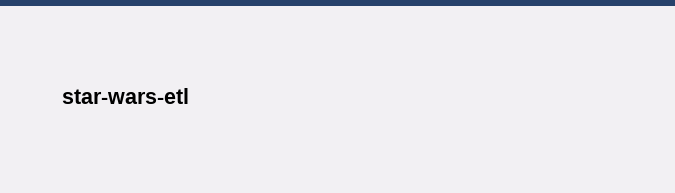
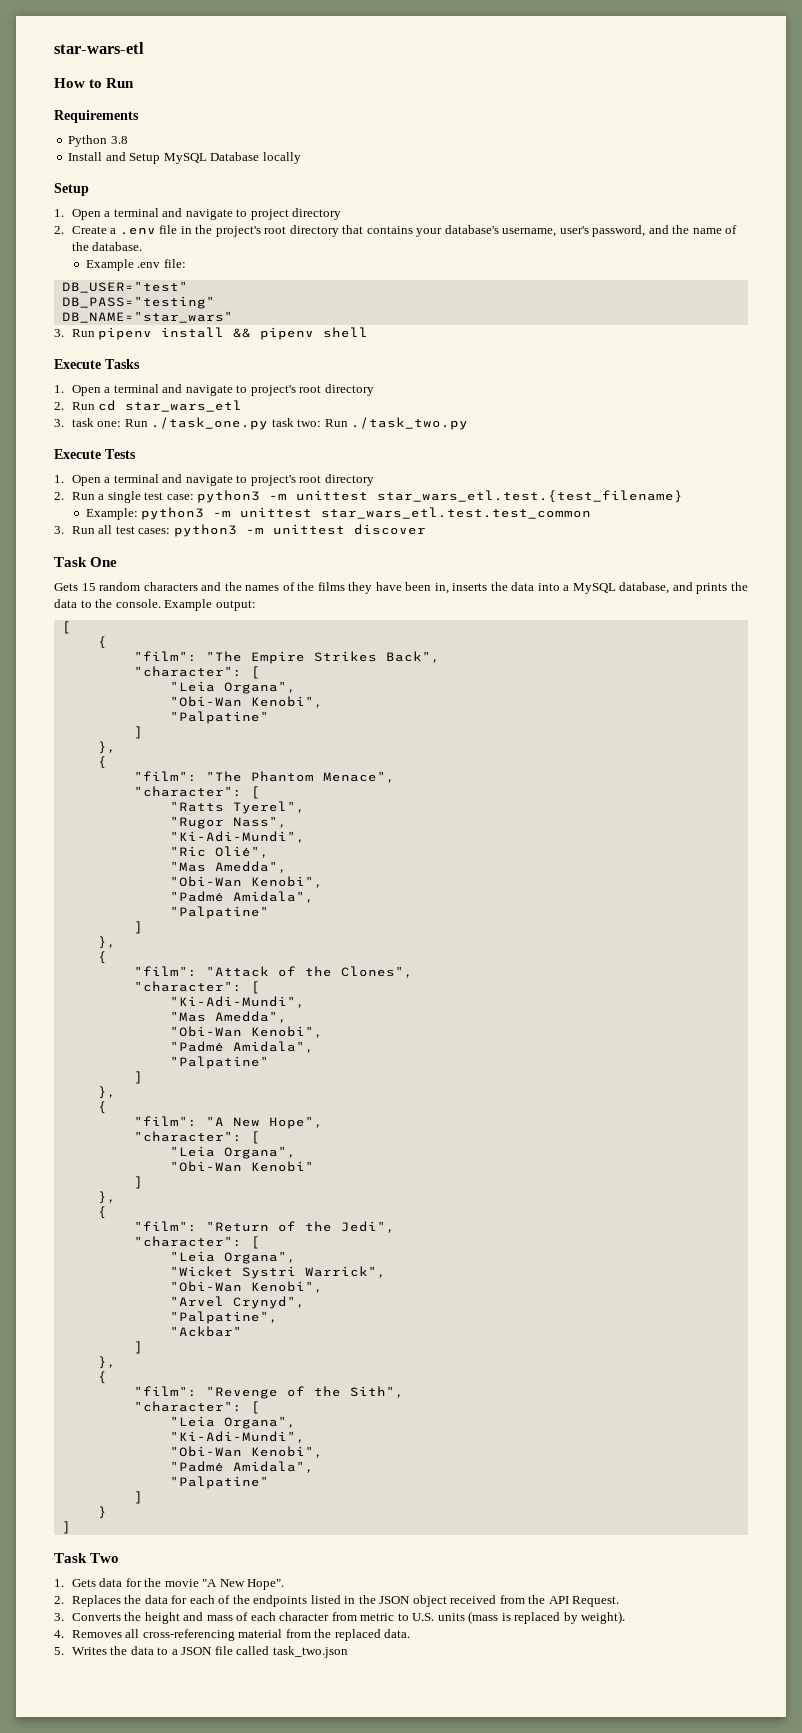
+ How to Run
+ Requirements
+ Python 3.8
+ Install and Setup MySQL Database locally
+ Setup
+ 1. Open a terminal and navigate to project directory
+ 2. Create a .env file in the project's root directory that contains your database's username, user's password, and the name of the database.
+ Example .env file:
+ DB_USER="test"
+ DB_PASS="testing"
+ DB_NAME="star_wars"
+ 3. Run pipenv install && pipenv shell
+ Execute Tasks
+ 1. Open a terminal and navigate to project's root directory
+ 2. Run cd star_wars_etl
+ 3. task one: Run ./task_one.py task two: Run ./task_two.py
+ Execute Tests
+ 1. Open a terminal and navigate to project's root directory
+ 2. Run a single test case: python3 -m unittest star_wars_etl.test.{test_filename}
+ Example: python3 -m unittest star_wars_etl.test.test_common
+ 3. Run all test cases: python3 -m unittest discover
+ Task One
+ Gets 15 random characters and the names of the films they have been in, inserts the data into a MySQL database, and prints the data to the console. Example output:
+ [
+ {
+ "film": "The Empire Strikes Back",
+ "character": [
+ "Leia Organa",
+ "Obi-Wan Kenobi",
+ "Palpatine"
+ ]
+ },
+ {
+ "film": "The Phantom Menace",
+ "character": [
+ "Ratts Tyerel",
+ "Rugor Nass",
+ "Ki-Adi-Mundi",
+ "Ric Olié",
+ "Mas Amedda",
+ "Obi-Wan Kenobi",
+ "Padmé Amidala",
+ "Palpatine"
+ ]
+ },
+ {
+ "film": "Attack of the Clones",
+ "character": [
+ "Ki-Adi-Mundi",
+ "Mas Amedda",
+ "Obi-Wan Kenobi",
+ "Padmé Amidala",
+ "Palpatine"
+ ]
+ },
+ {
+ "film": "A New Hope",
+ "character": [
+ "Leia Organa",
+ "Obi-Wan Kenobi"
+ ]
+ },
+ {
+ "film": "Return of the Jedi",
+ "character": [
+ "Leia Organa",
+ "Wicket Systri Warrick",
+ "Obi-Wan Kenobi",
+ "Arvel Crynyd",
+ "Palpatine",
+ "Ackbar"
+ ]
+ },
+ {
+ "film": "Revenge of the Sith",
+ "character": [
+ "Leia Organa",
+ "Ki-Adi-Mundi",
+ "Obi-Wan Kenobi",
+ "Padmé Amidala",
+ "Palpatine"
+ ]
+ }
+ ]
+ Task Two
+ 1. Gets data for the movie "A New Hope".
+ 2. Replaces the data for each of the endpoints listed in the JSON object received from the API Request.
+ 3. Converts the height and mass of each character from metric to U.S. units (mass is replaced by weight).
+ 4. Removes all cross-referencing material from the replaced data.
+ 5. Writes the data to a JSON file called task_two.json

